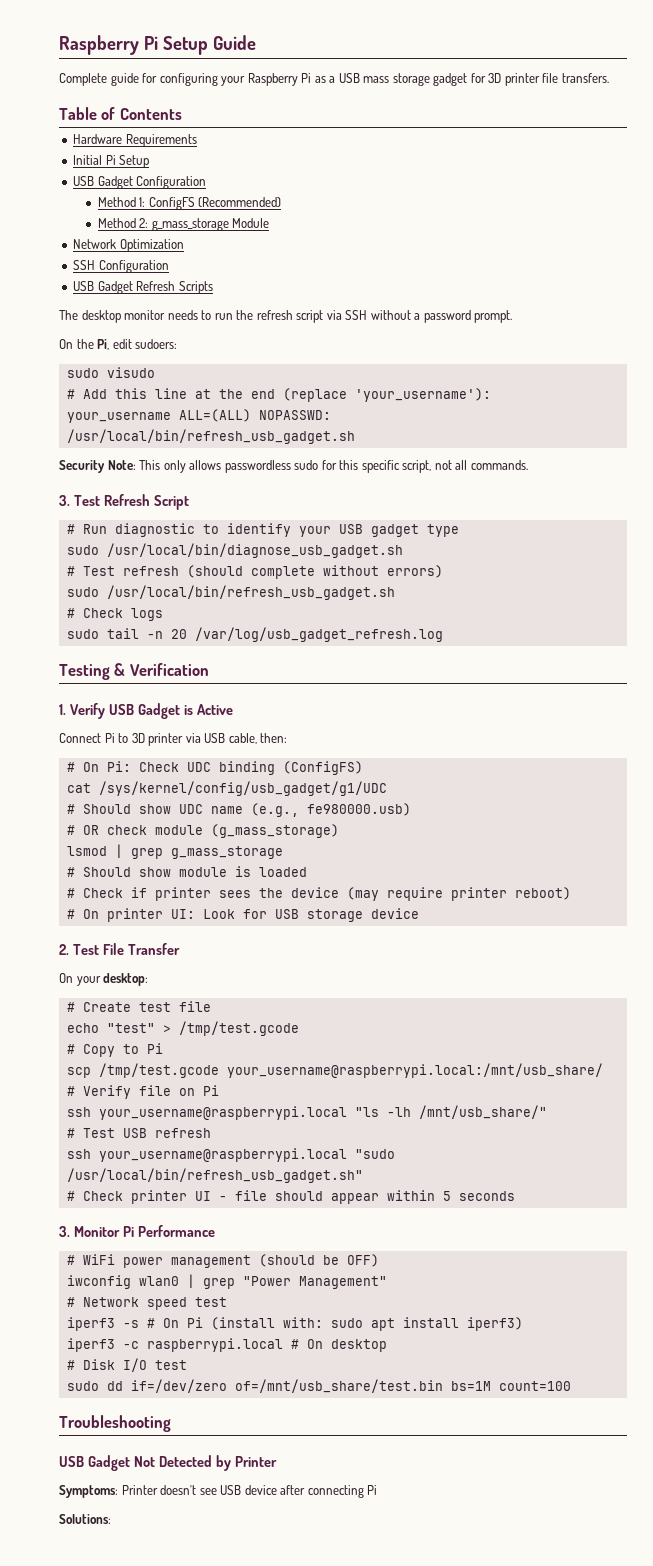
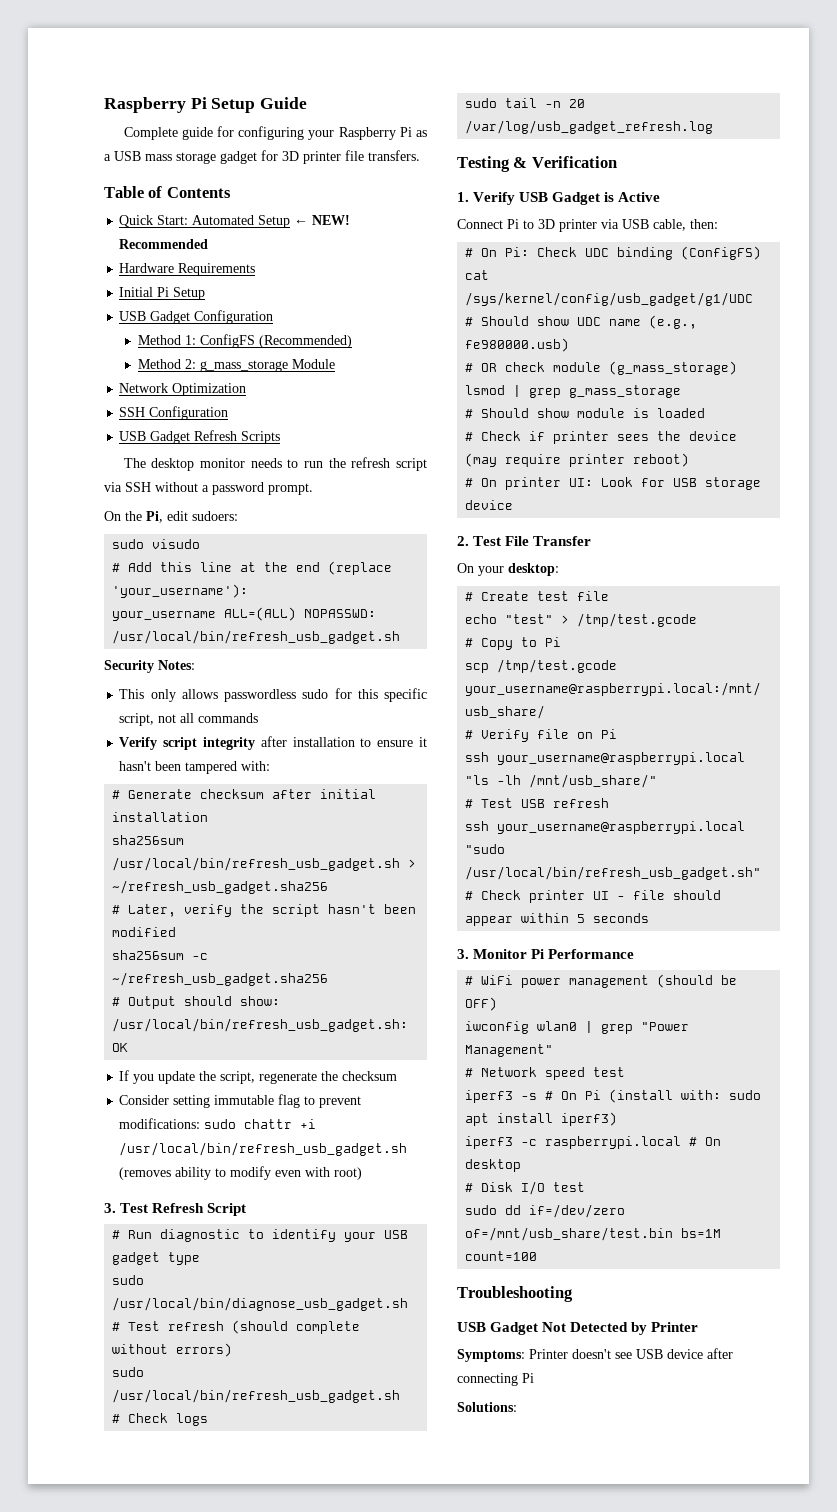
+ Quick Start: Automated Setup ← NEW! Recommended
- Security Note: This only allows passwordless sudo for this specific script, not all commands.
+ Security Notes:
+ This only allows passwordless sudo for this specific script, not all commands
+ Verify script integrity after installation to ensure it hasn't been tampered with:
+ # Generate checksum after initial installation
+ sha256sum /usr/local/bin/refresh_usb_gadget.sh > ~/refresh_usb_gadget.sha256
+ # Later, verify the script hasn't been modified
+ sha256sum -c ~/refresh_usb_gadget.sha256
+ # Output should show: /usr/local/bin/refresh_usb_gadget.sh: OK
+ If you update the script, regenerate the checksum
+ Consider setting immutable flag to prevent modifications: sudo chattr +i /usr/local/bin/refresh_usb_gadget.sh (removes ability to modify even with root)

